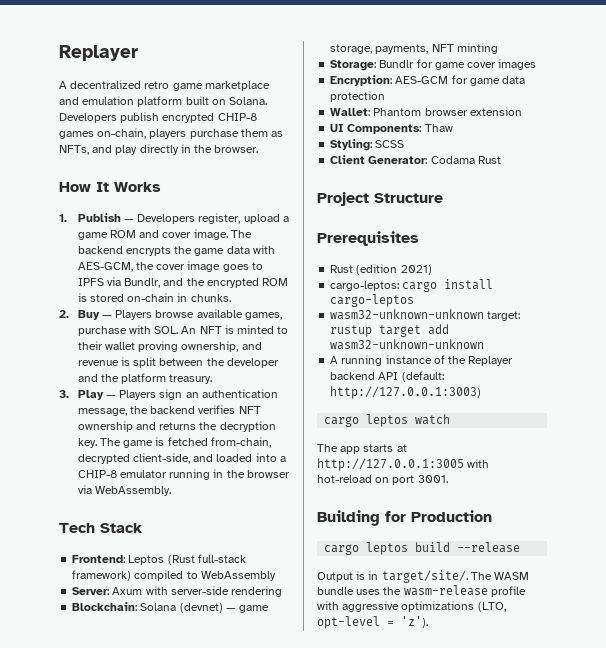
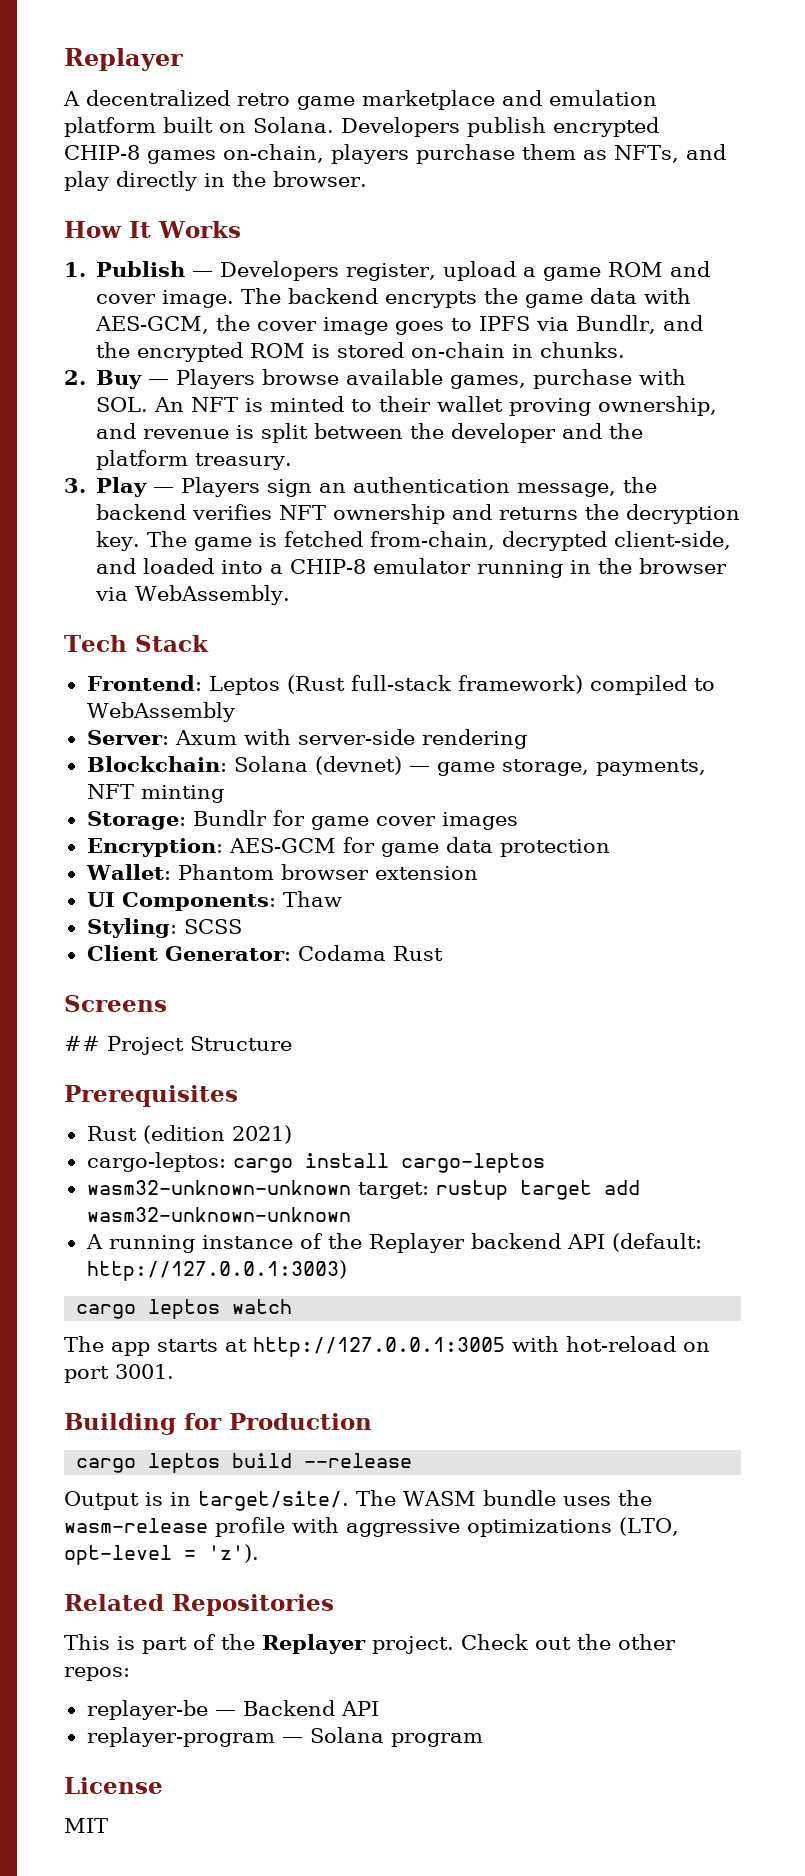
- Project Structure
+ Screens
+ ## Project Structure
+ Related Repositories
+ This is part of the Replayer project. Check out the other repos:
+ replayer-be — Backend API
+ replayer-program — Solana program
+ License
+ MIT

